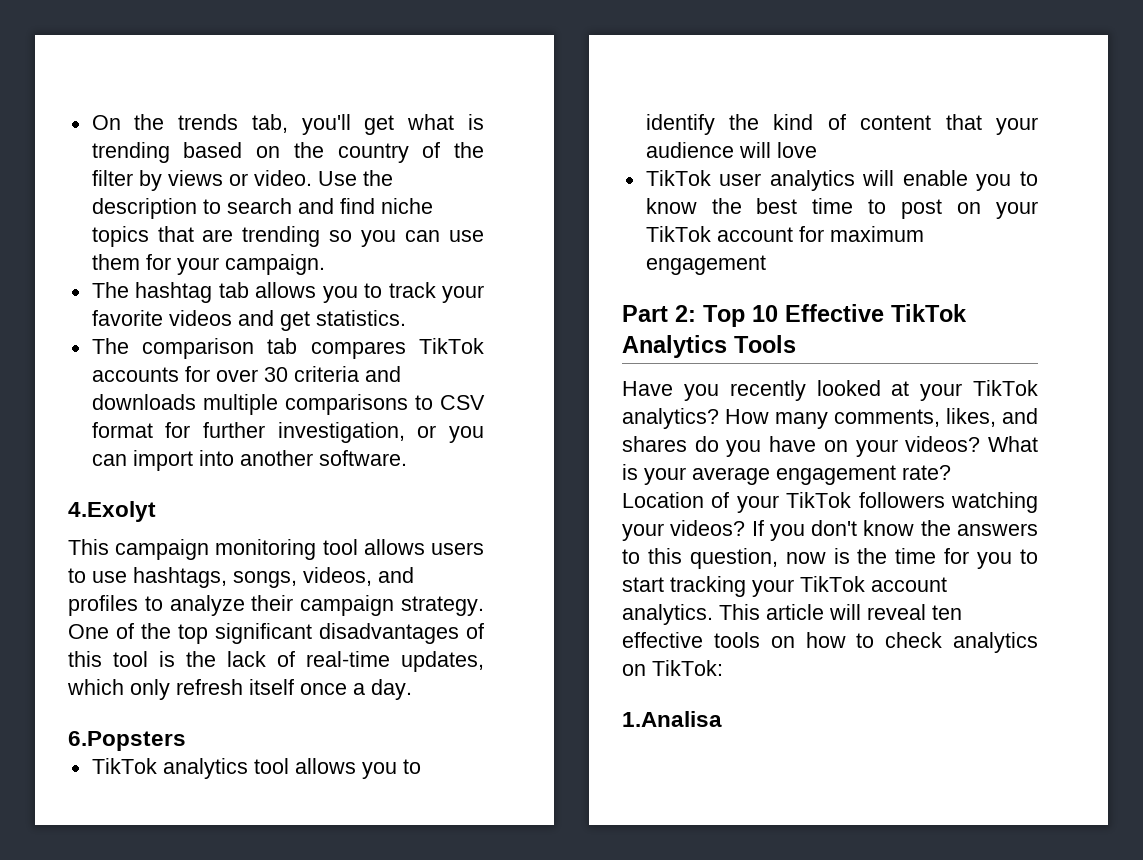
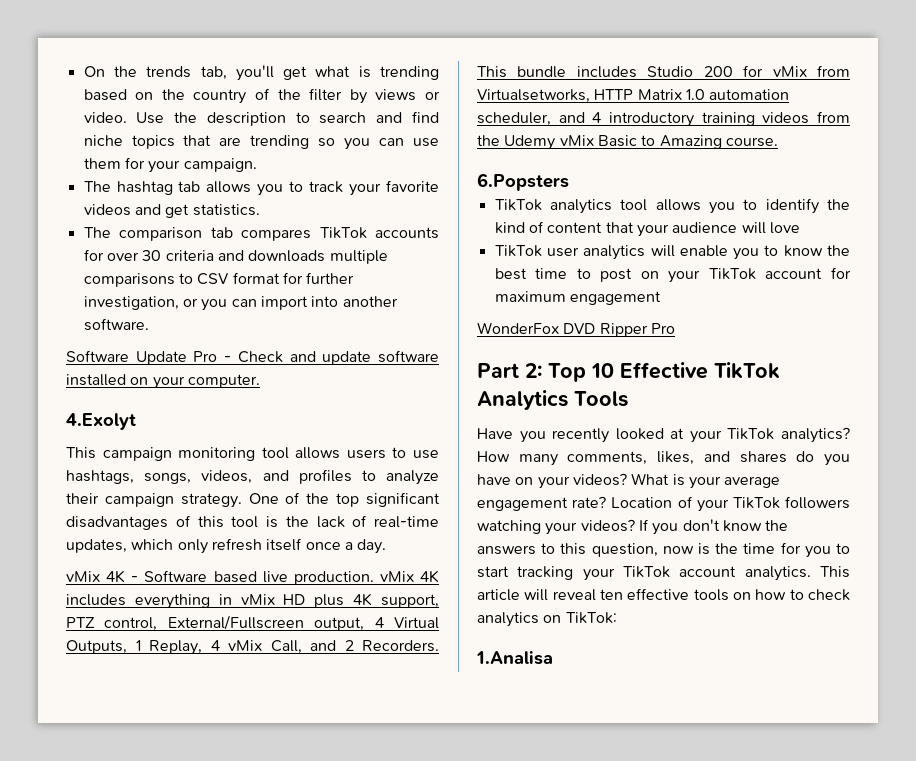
+ Software Update Pro - Check and update software installed on your computer.
+ vMix 4K - Software based live production. vMix 4K includes everything in vMix HD plus 4K support, PTZ control, External/Fullscreen output, 4 Virtual Outputs, 1 Replay, 4 vMix Call, and 2 Recorders. This bundle includes Studio 200 for vMix from Virtualsetworks, HTTP Matrix 1.0 automation scheduler, and 4 introductory training videos from the Udemy vMix Basic to Amazing course.
+ WonderFox DVD Ripper Pro

